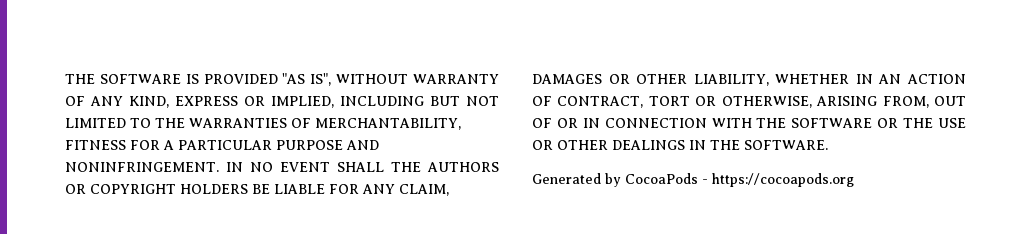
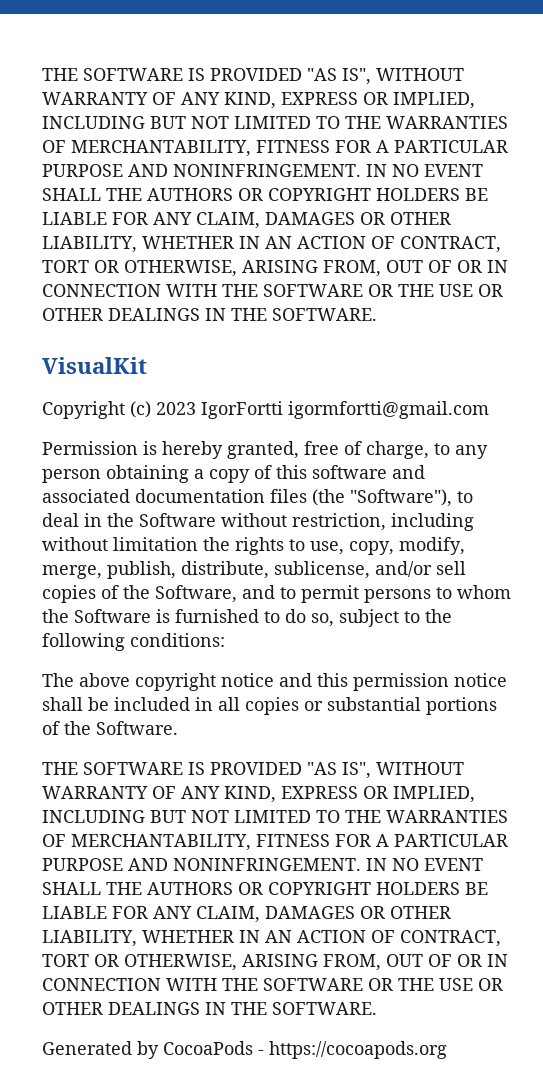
+ VisualKit
+ Copyright (c) 2023 IgorFortti igormfortti@gmail.com
+ Permission is hereby granted, free of charge, to any person obtaining a copy of this software and associated documentation files (the "Software"), to deal in the Software without restriction, including without limitation the rights to use, copy, modify, merge, publish, distribute, sublicense, and/or sell copies of the Software, and to permit persons to whom the Software is furnished to do so, subject to the following conditions:
+ The above copyright notice and this permission notice shall be included in all copies or substantial portions of the Software.
+ THE SOFTWARE IS PROVIDED "AS IS", WITHOUT WARRANTY OF ANY KIND, EXPRESS OR IMPLIED, INCLUDING BUT NOT LIMITED TO THE WARRANTIES OF MERCHANTABILITY, FITNESS FOR A PARTICULAR PURPOSE AND NONINFRINGEMENT. IN NO EVENT SHALL THE AUTHORS OR COPYRIGHT HOLDERS BE LIABLE FOR ANY CLAIM, DAMAGES OR OTHER LIABILITY, WHETHER IN AN ACTION OF CONTRACT, TORT OR OTHERWISE, ARISING FROM, OUT OF OR IN CONNECTION WITH THE SOFTWARE OR THE USE OR OTHER DEALINGS IN THE SOFTWARE.

